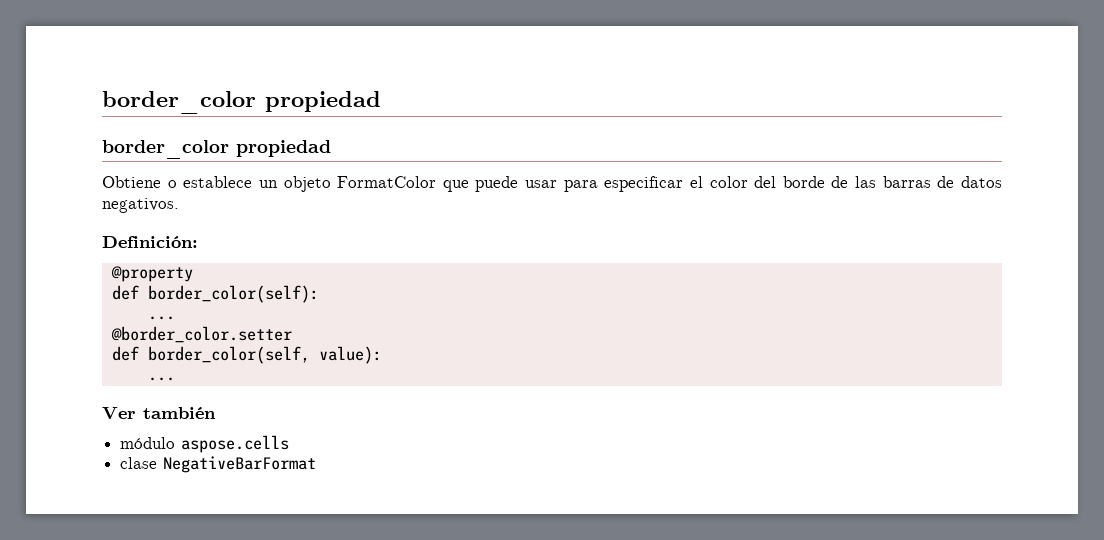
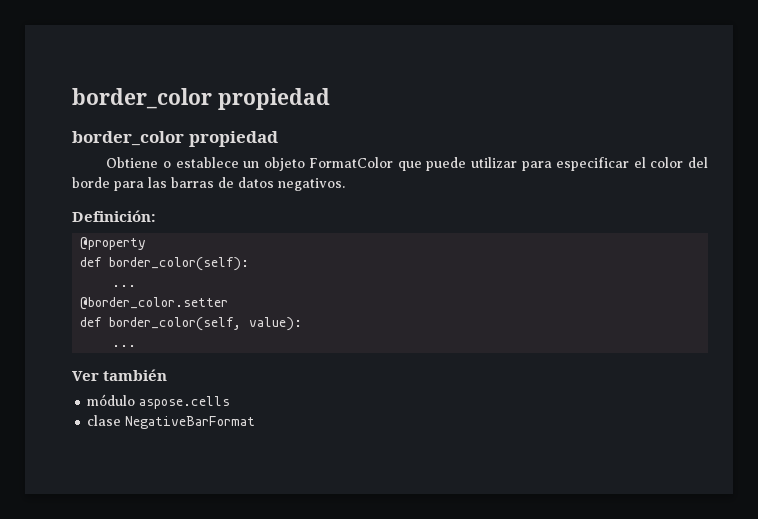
- Obtiene o establece un objeto FormatColor que puede usar para especificar el color del borde de las barras de datos negativos.
+ Obtiene o establece un objeto FormatColor que puede utilizar para especificar el color del borde para las barras de datos negativos.

